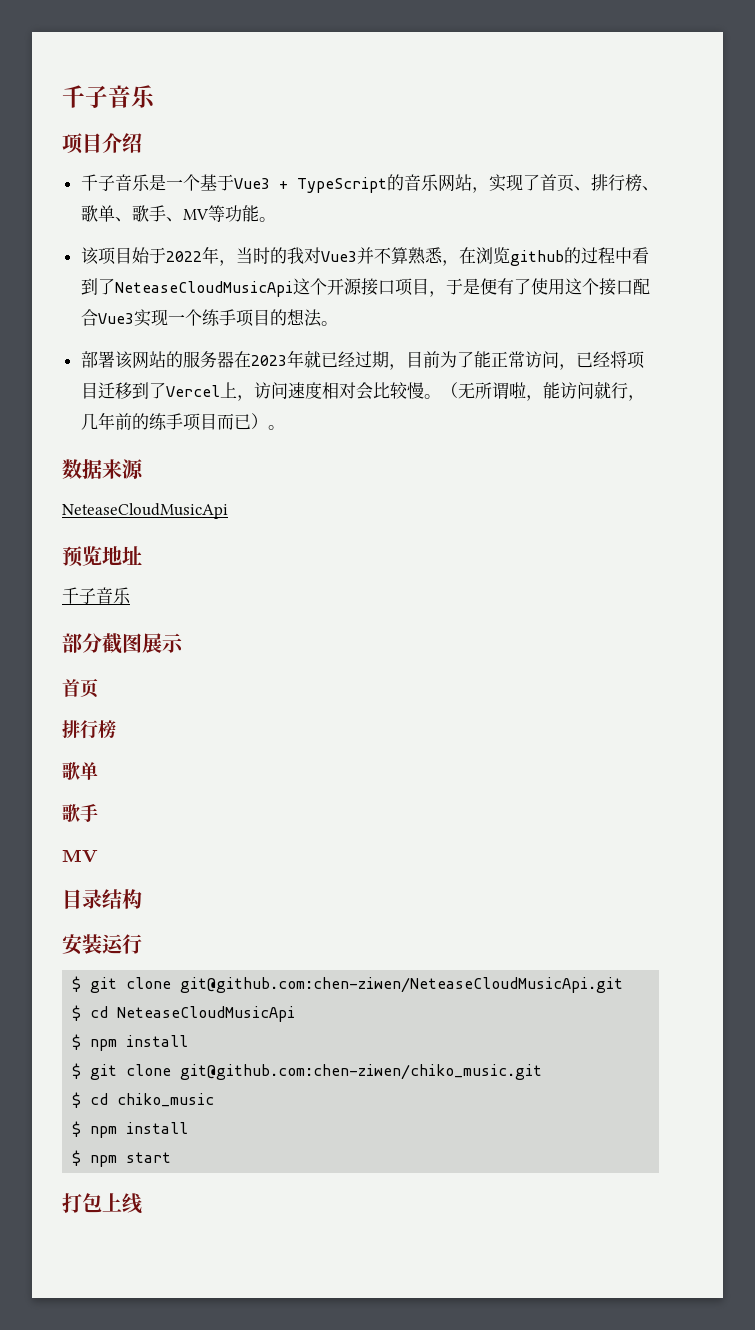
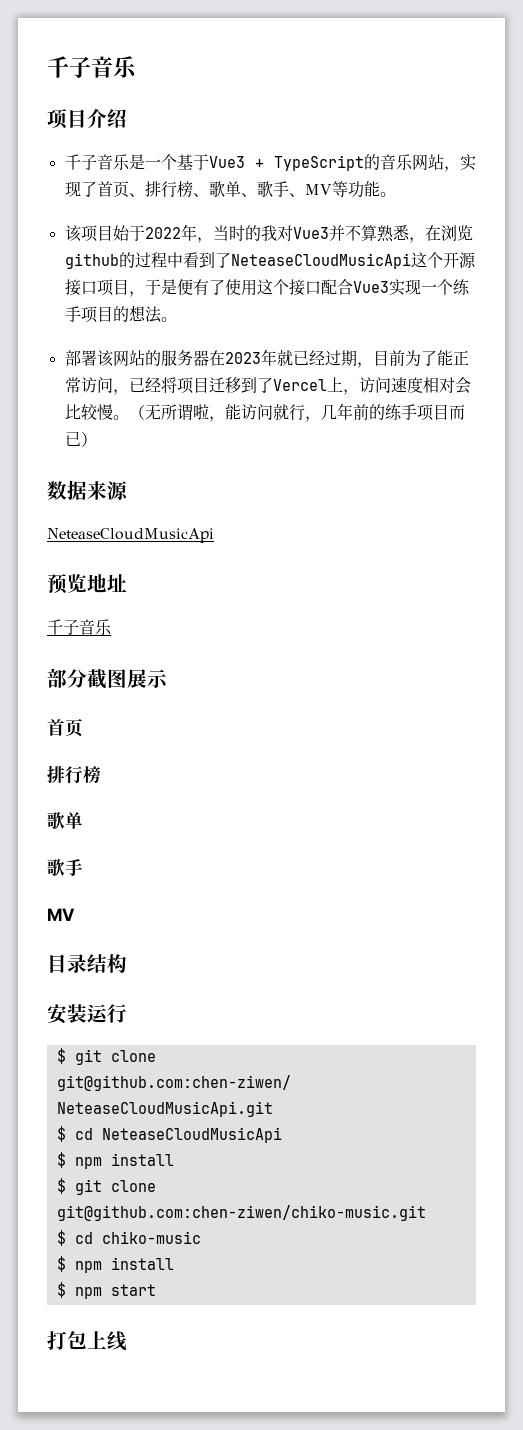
- （无所谓啦，能访问就行，几年前的练手项目而已）。
+ （无所谓啦，能访问就行，几年前的练手项目而已）
- $ git clone git@github.com:chen-ziwen/chiko_music.git
- $ cd chiko_music
+ $ git clone git@github.com:chen-ziwen/chiko-music.git
+ $ cd chiko-music

